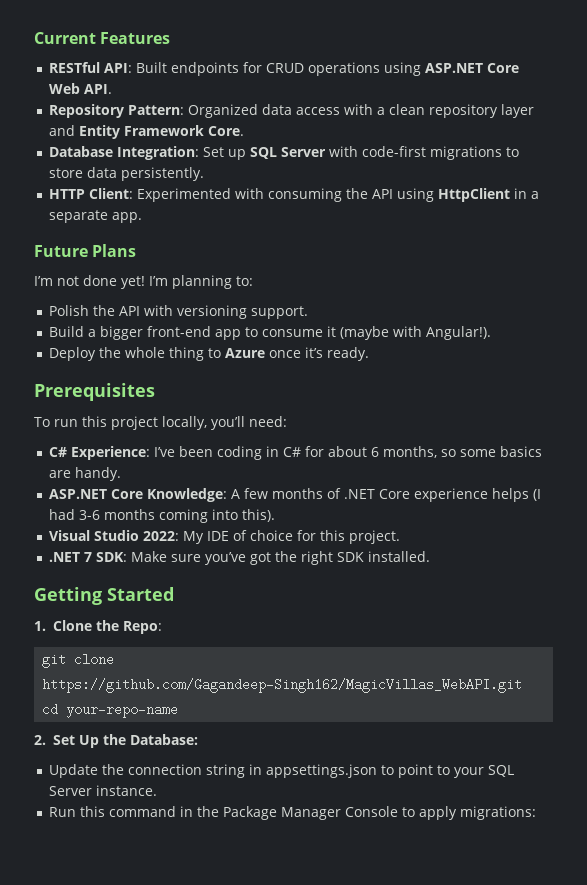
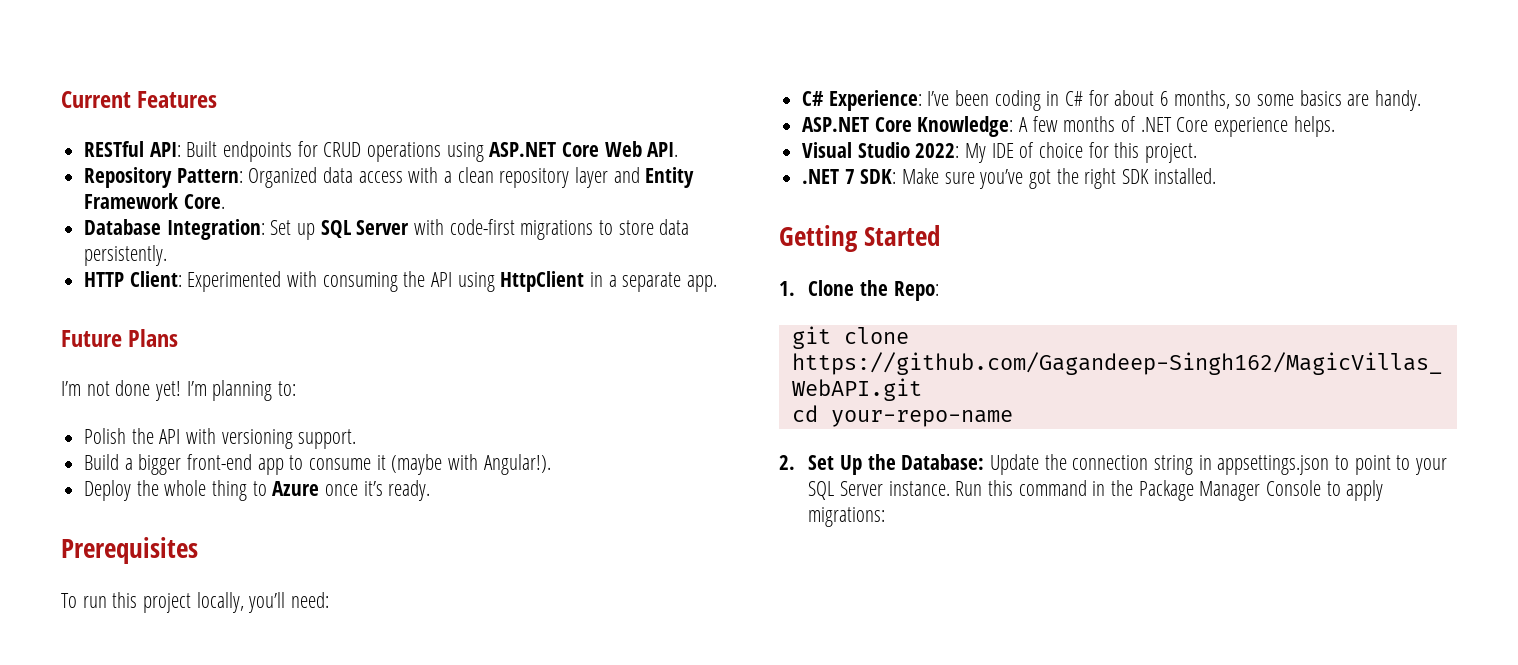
- ASP.NET Core Knowledge: A few months of .NET Core experience helps (I had 3-6 months coming into this).
+ ASP.NET Core Knowledge: A few months of .NET Core experience helps.
- 2. Set Up the Database:
- Update the connection string in appsettings.json to point to your SQL Server instance.
- Run this command in the Package Manager Console to apply migrations:
+ 2. Set Up the Database: Update the connection string in appsettings.json to point to your SQL Server instance. Run this command in the Package Manager Console to apply migrations:

